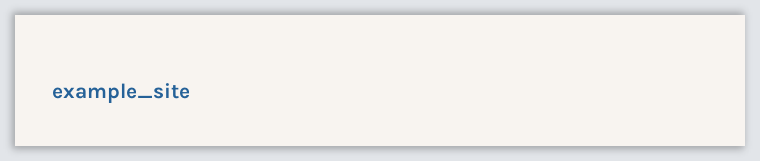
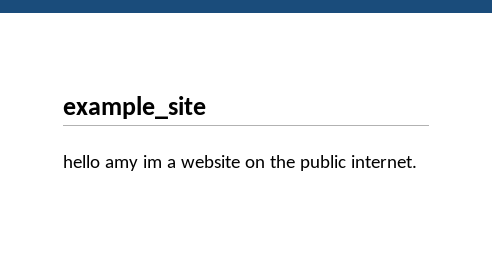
+ hello amy im a website on the public internet.

